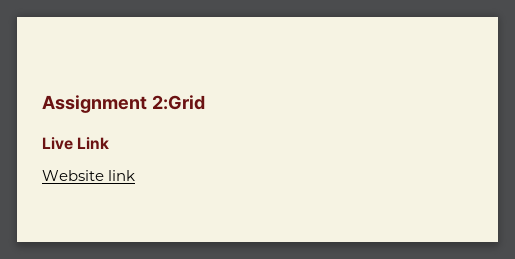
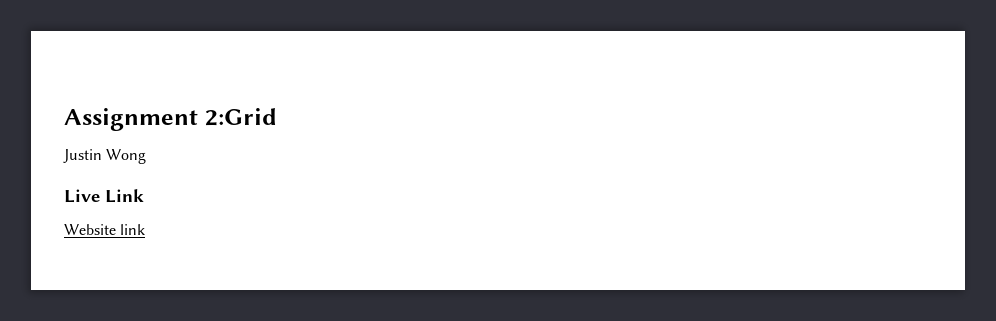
+ Justin Wong

